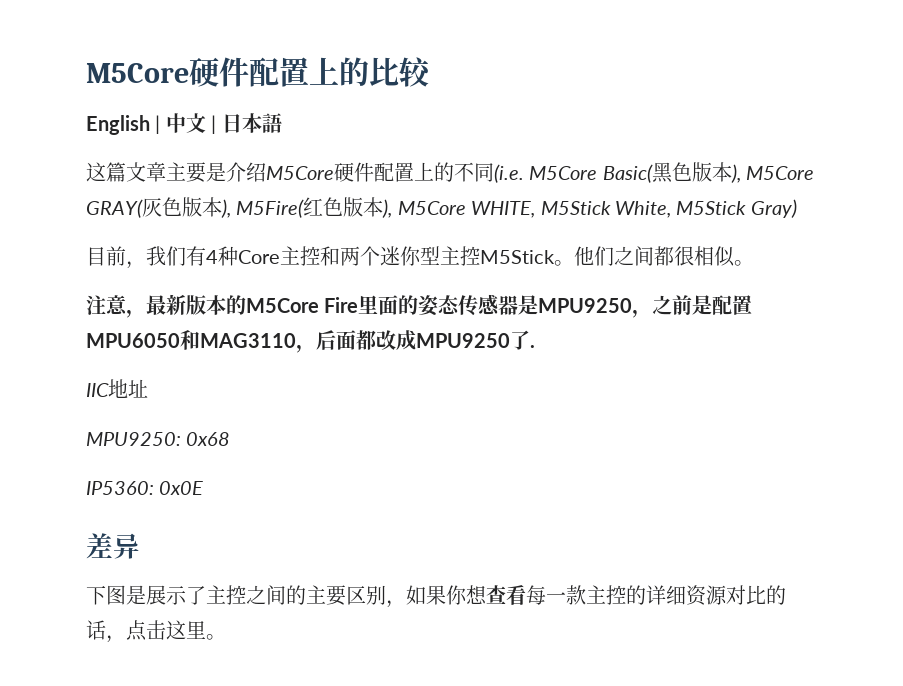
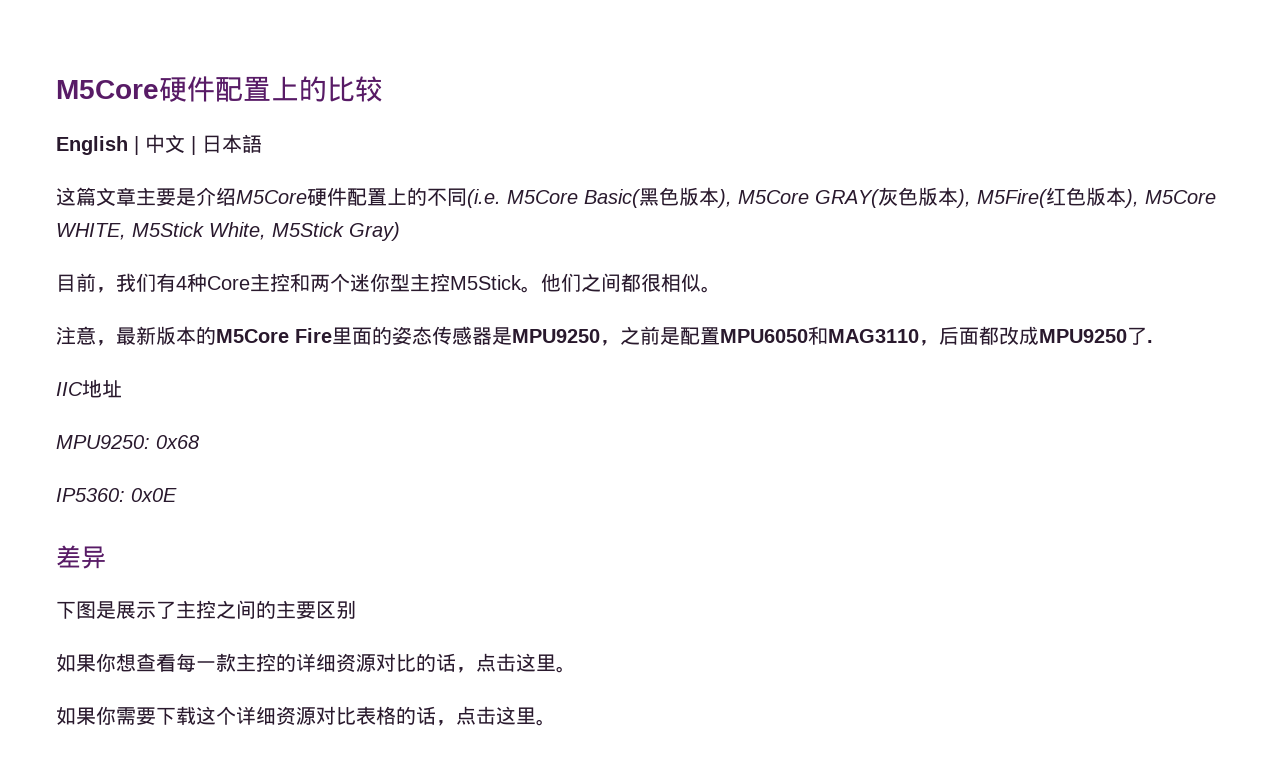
- 下图是展示了主控之间的主要区别，如果你想查看每一款主控的详细资源对比的话，点击这里。
+ 下图是展示了主控之间的主要区别
+ 如果你想查看每一款主控的详细资源对比的话，点击这里。
+ 如果你需要下载这个详细资源对比表格的话，点击这里。

